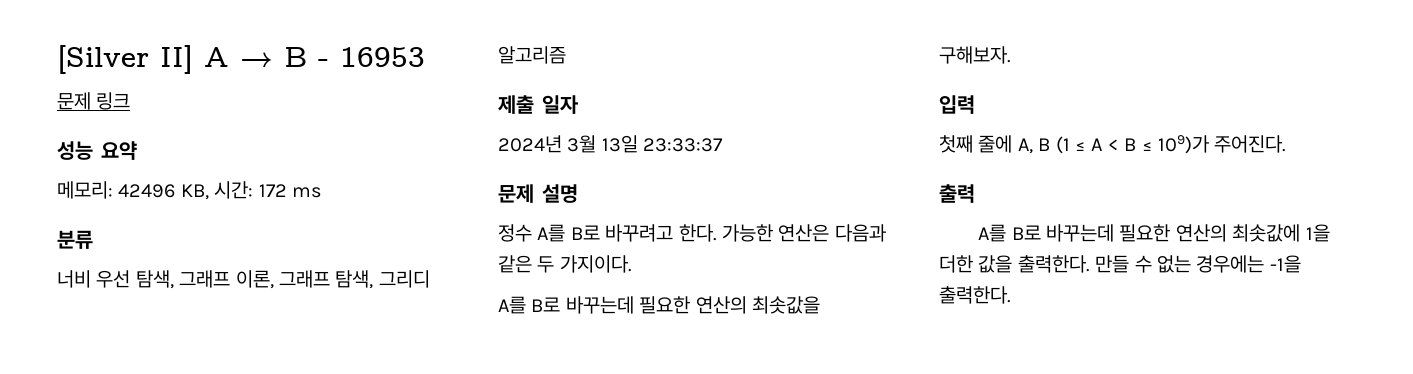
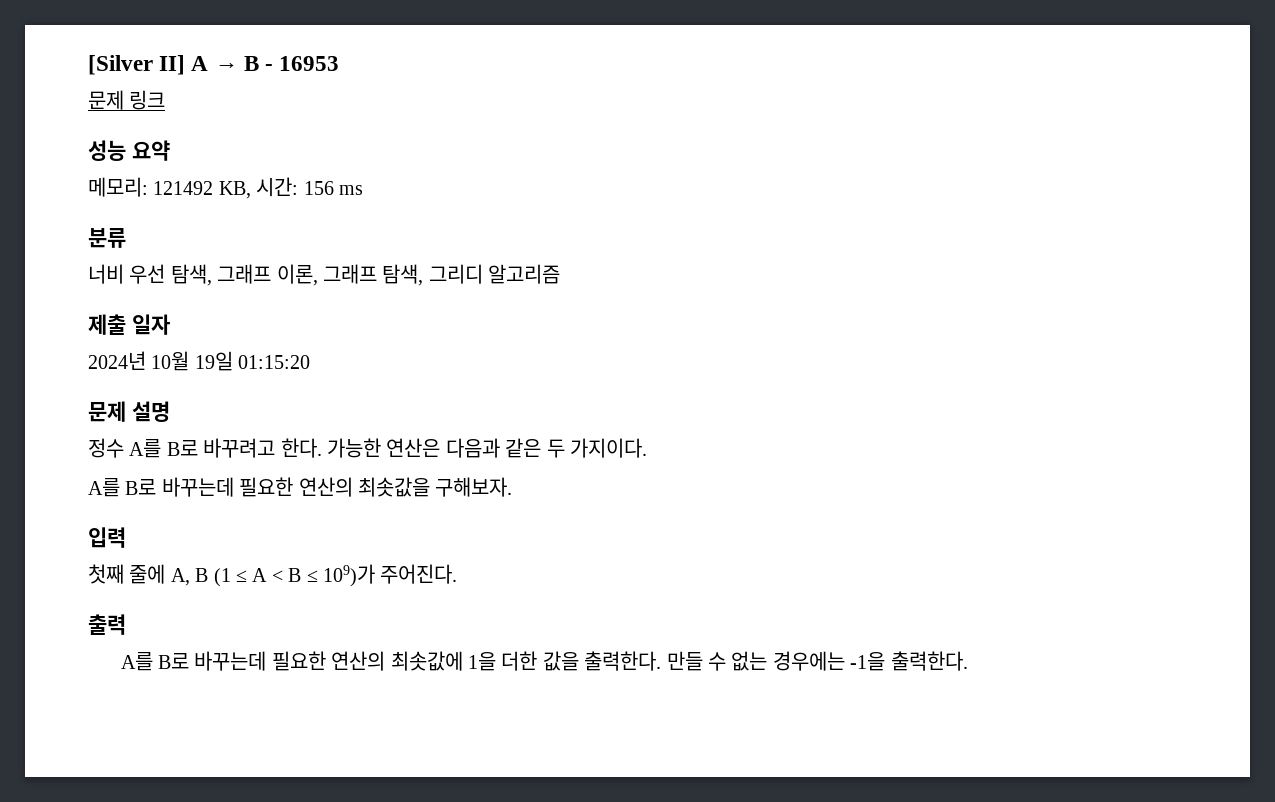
- 메모리: 42496 KB, 시간: 172 ms
+ 메모리: 121492 KB, 시간: 156 ms
- 2024년 3월 13일 23:33:37
+ 2024년 10월 19일 01:15:20

